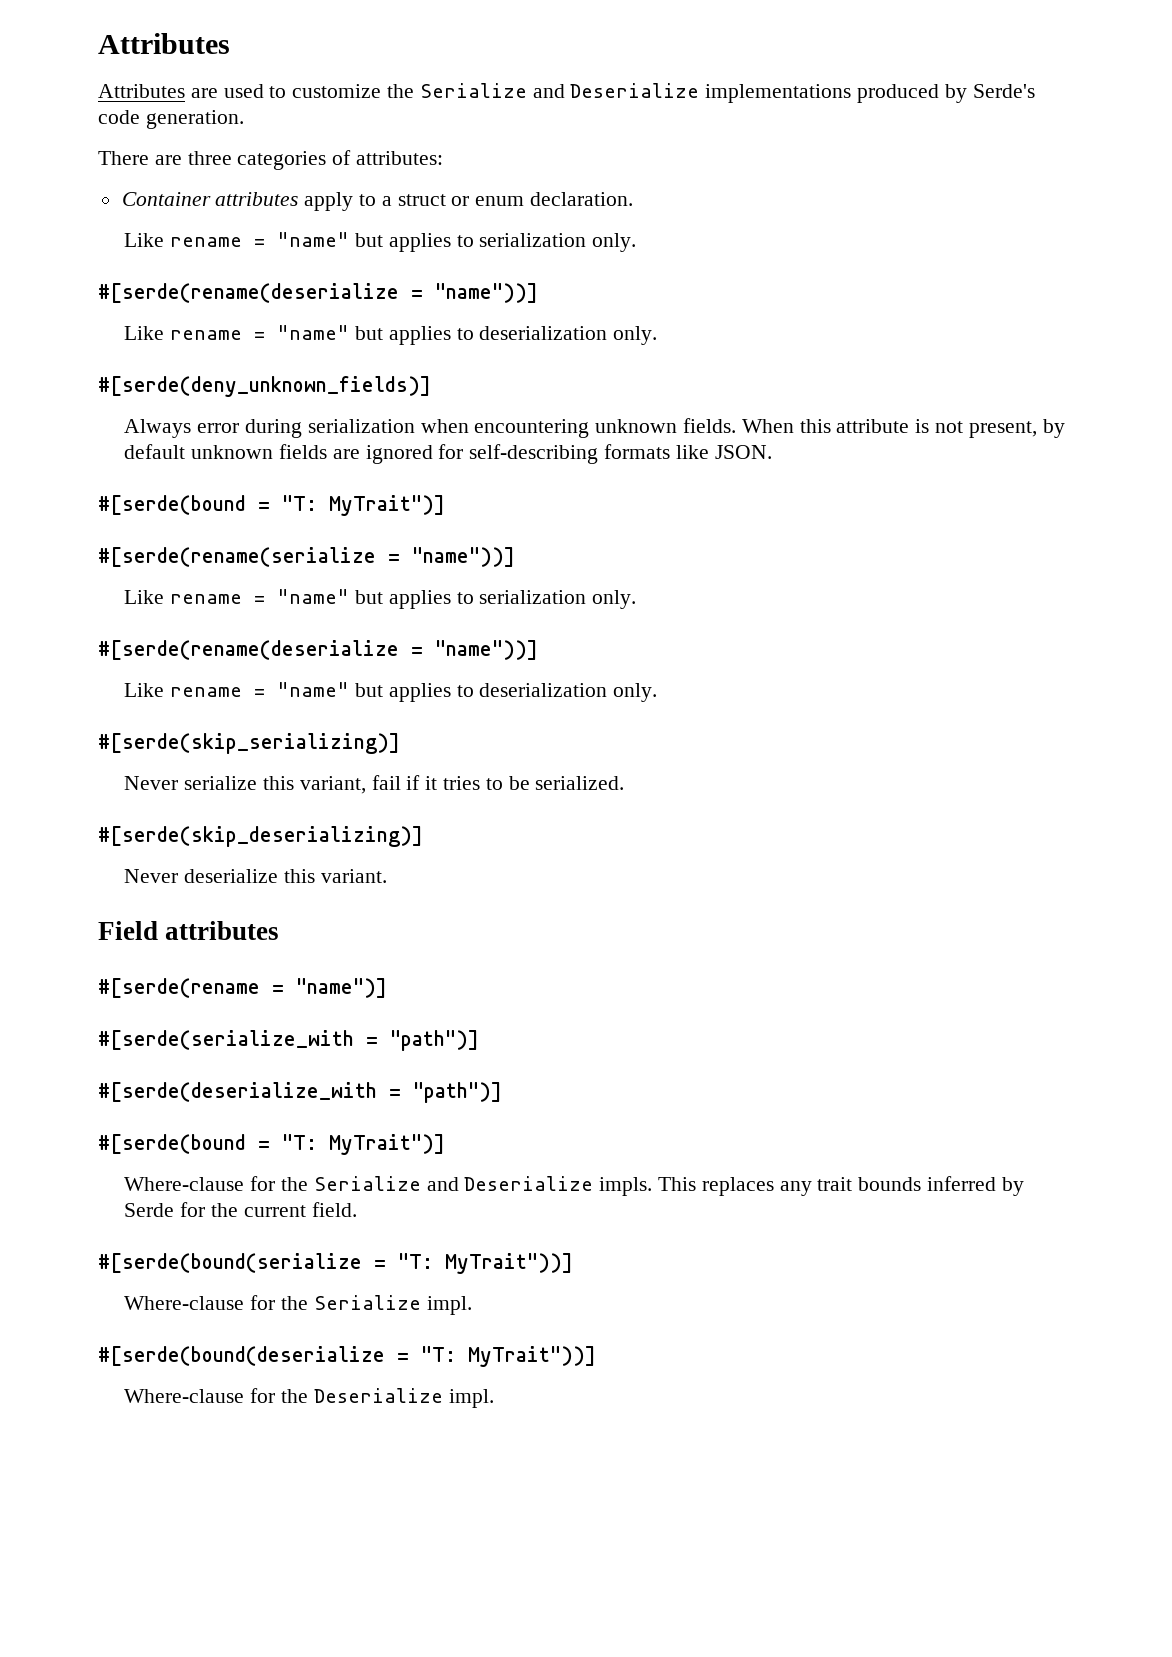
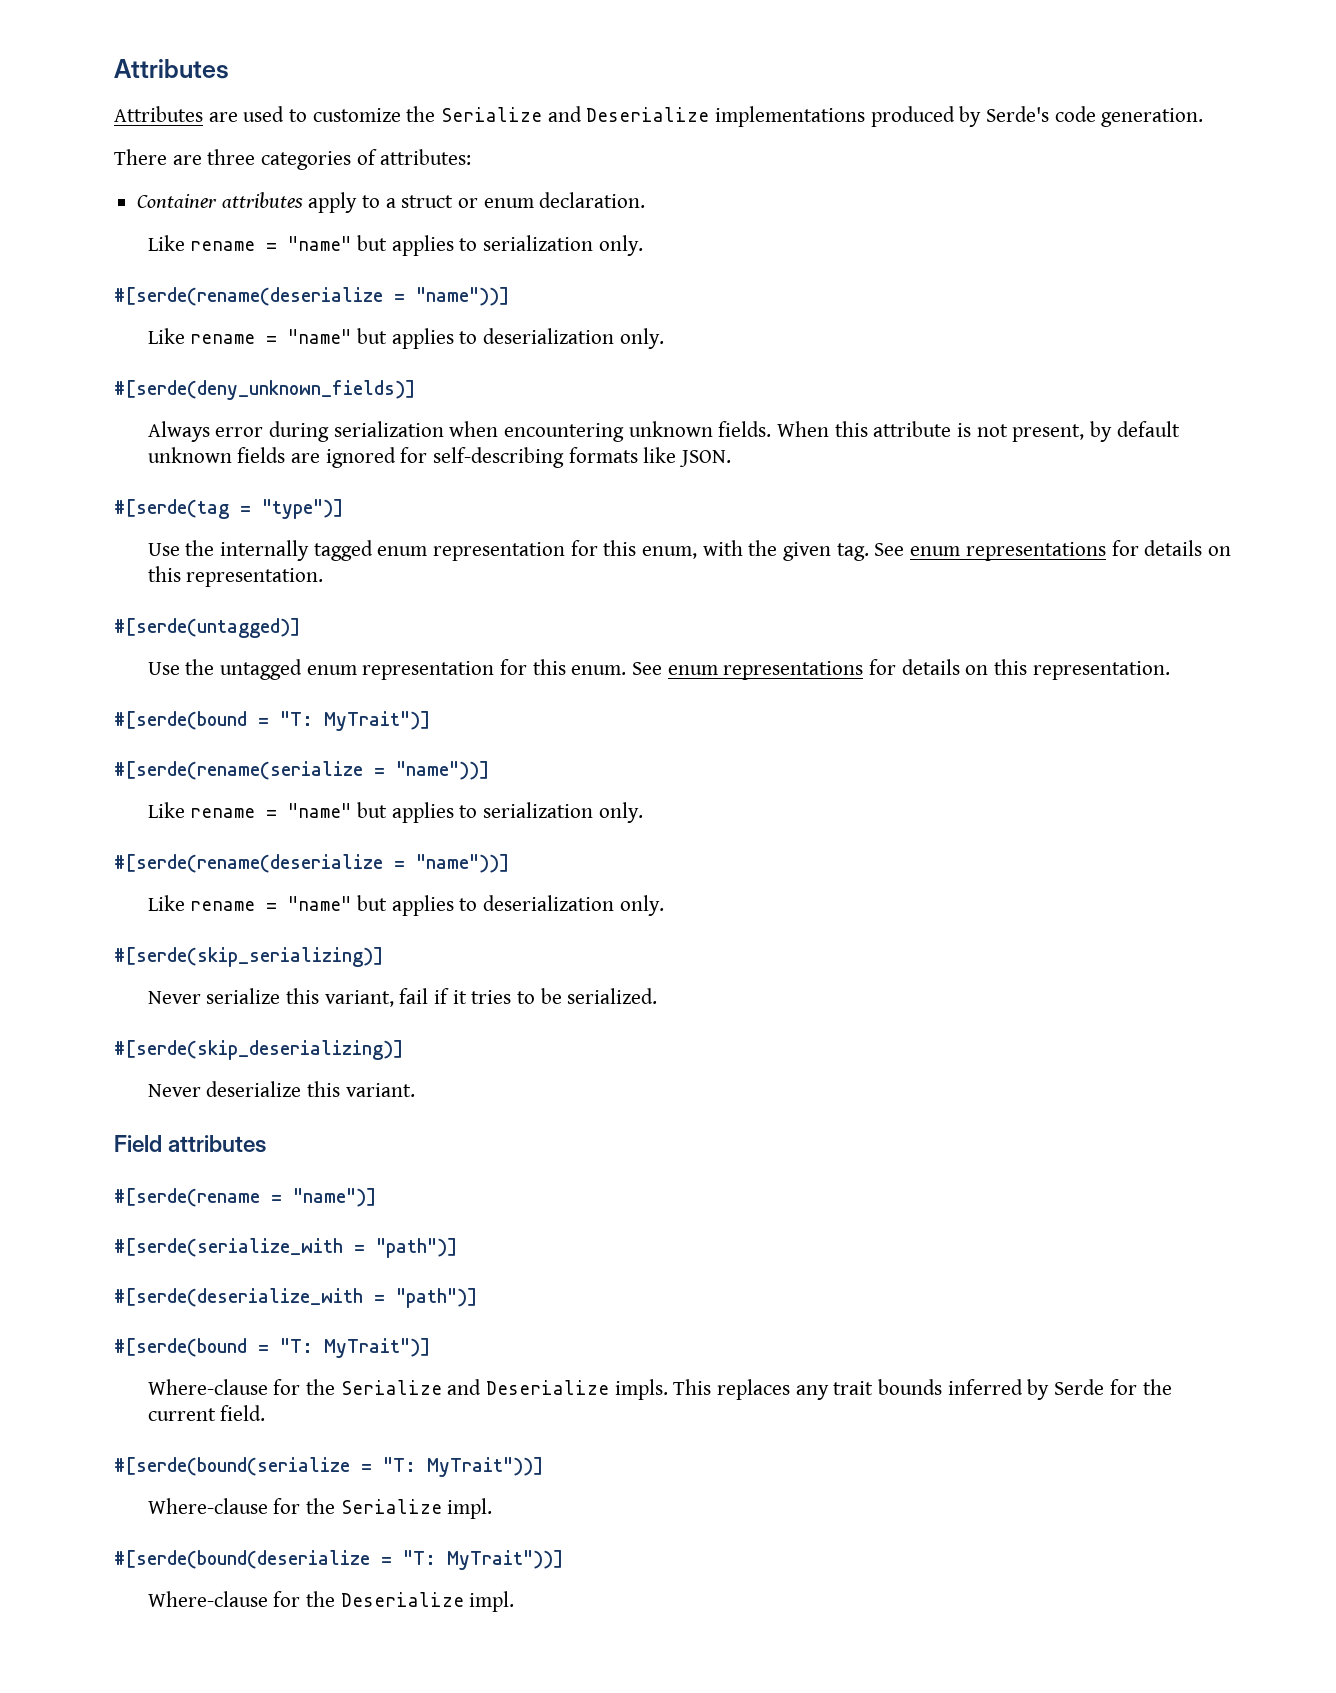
+ #[serde(tag = "type")]
+ Use the internally tagged enum representation for this enum, with the given tag. See enum representations for details on this representation.
+ #[serde(untagged)]
+ Use the untagged enum representation for this enum. See enum representations for details on this representation.

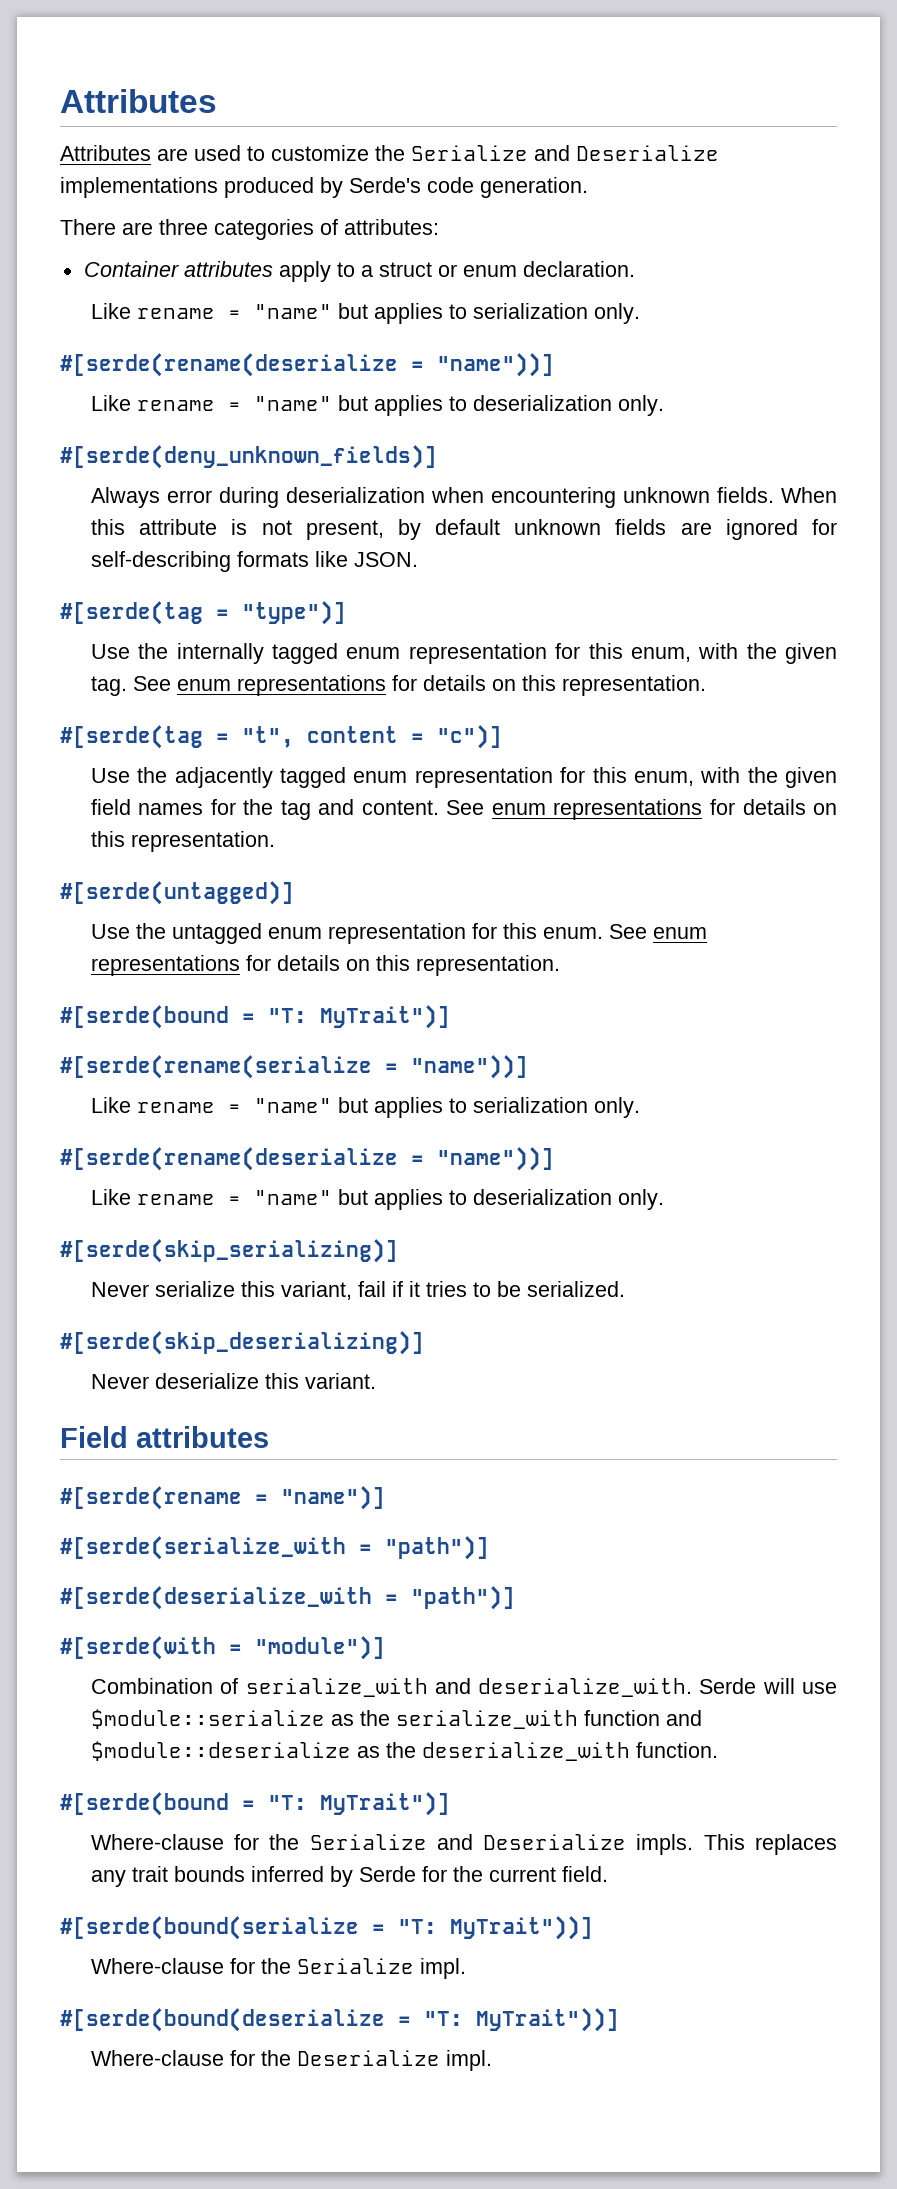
- Always error during serialization when encountering unknown fields.
+ Always error during deserialization when encountering unknown fields.
+ #[serde(tag = "t", content = "c")]
+ Use the adjacently tagged enum representation for this enum, with the given field names for the tag and content. See enum representations for details on this representation.
+ #[serde(with = "module")]
+ Combination of serialize_with and deserialize_with. Serde will use $module::serialize as the serialize_with function and $module::deserialize as the deserialize_with function.

